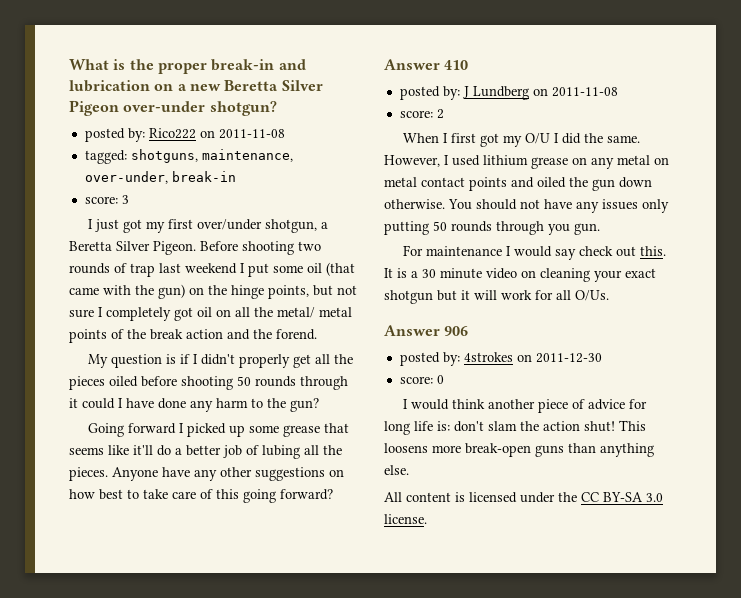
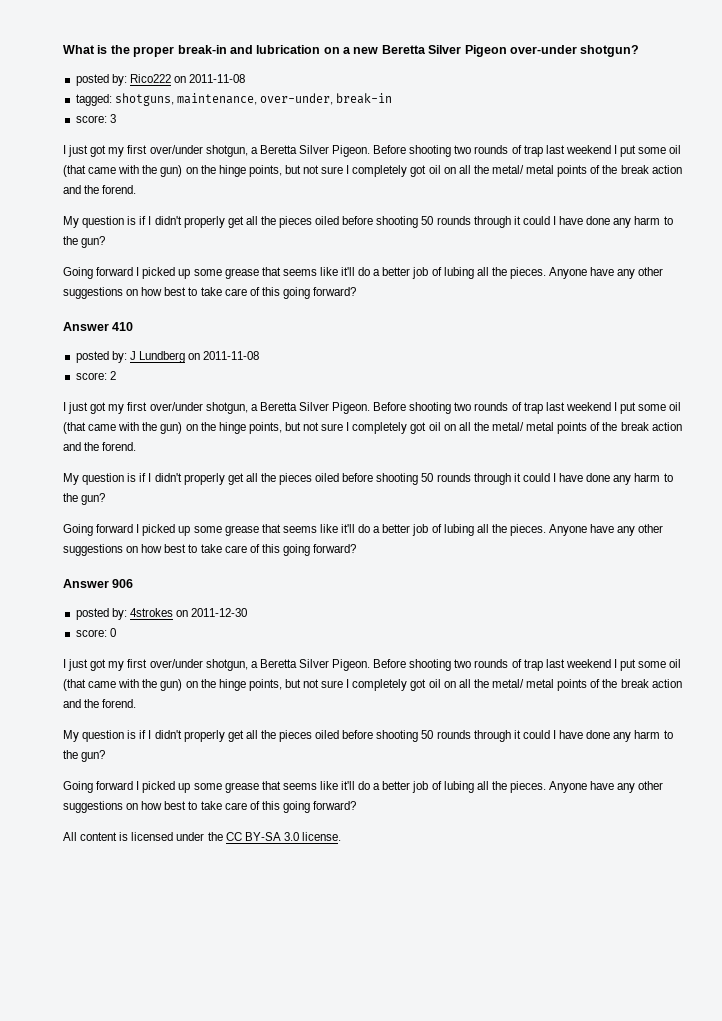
  score: 2
- When I first got my O/U I did the same. However, I used lithium grease on any metal on metal contact points and oiled the gun down otherwise. You should not have any issues only putting 50 rounds through you gun.
- For maintenance I would say check out this. It is a 30 minute video on cleaning your exact shotgun but it will work for all O/Us.
+ I just got my first over/under shotgun, a Beretta Silver Pigeon. Before shooting two rounds of trap last weekend I put some oil (that came with the gun) on the hinge points, but not sure I completely got oil on all the metal/ metal points of the break action and the forend.
+ My question is if I didn't properly get all the pieces oiled before shooting 50 rounds through it could I have done any harm to the gun?
+ Going forward I picked up some grease that seems like it'll do a better job of lubing all the pieces. Anyone have any other suggestions on how best to take care of this going forward?
  score: 0
- I would think another piece of advice for long life is: don't slam the action shut! This loosens more break-open guns than anything else.
+ I just got my first over/under shotgun, a Beretta Silver Pigeon. Before shooting two rounds of trap last weekend I put some oil (that came with the gun) on the hinge points, but not sure I completely got oil on all the metal/ metal points of the break action and the forend.
+ My question is if I didn't properly get all the pieces oiled before shooting 50 rounds through it could I have done any harm to the gun?
+ Going forward I picked up some grease that seems like it'll do a better job of lubing all the pieces. Anyone have any other suggestions on how best to take care of this going forward?

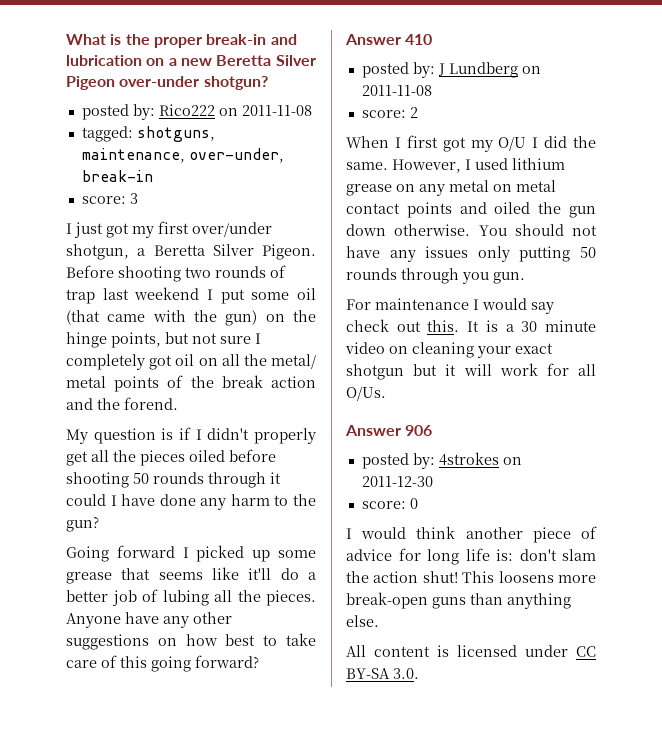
  score: 2
- I just got my first over/under shotgun, a Beretta Silver Pigeon. Before shooting two rounds of trap last weekend I put some oil (that came with the gun) on the hinge points, but not sure I completely got oil on all the metal/ metal points of the break action and the forend.
- My question is if I didn't properly get all the pieces oiled before shooting 50 rounds through it could I have done any harm to the gun?
- Going forward I picked up some grease that seems like it'll do a better job of lubing all the pieces. Anyone have any other suggestions on how best to take care of this going forward?
+ When I first got my O/U I did the same. However, I used lithium grease on any metal on metal contact points and oiled the gun down otherwise. You should not have any issues only putting 50 rounds through you gun.
+ For maintenance I would say check out this. It is a 30 minute video on cleaning your exact shotgun but it will work for all O/Us.
  score: 0
- I just got my first over/under shotgun, a Beretta Silver Pigeon. Before shooting two rounds of trap last weekend I put some oil (that came with the gun) on the hinge points, but not sure I completely got oil on all the metal/ metal points of the break action and the forend.
- My question is if I didn't properly get all the pieces oiled before shooting 50 rounds through it could I have done any harm to the gun?
- Going forward I picked up some grease that seems like it'll do a better job of lubing all the pieces. Anyone have any other suggestions on how best to take care of this going forward?
+ I would think another piece of advice for long life is: don't slam the action shut! This loosens more break-open guns than anything else.
- All content is licensed under the CC BY-SA 3.0 license.
+ All content is licensed under CC BY-SA 3.0.

